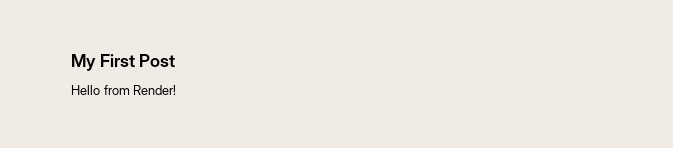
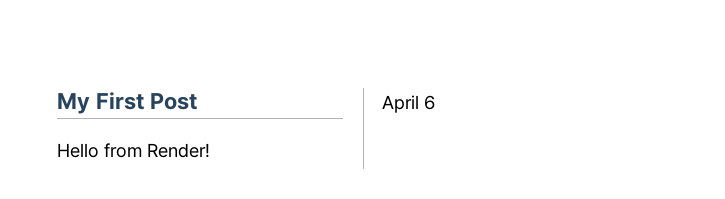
+ April 6

